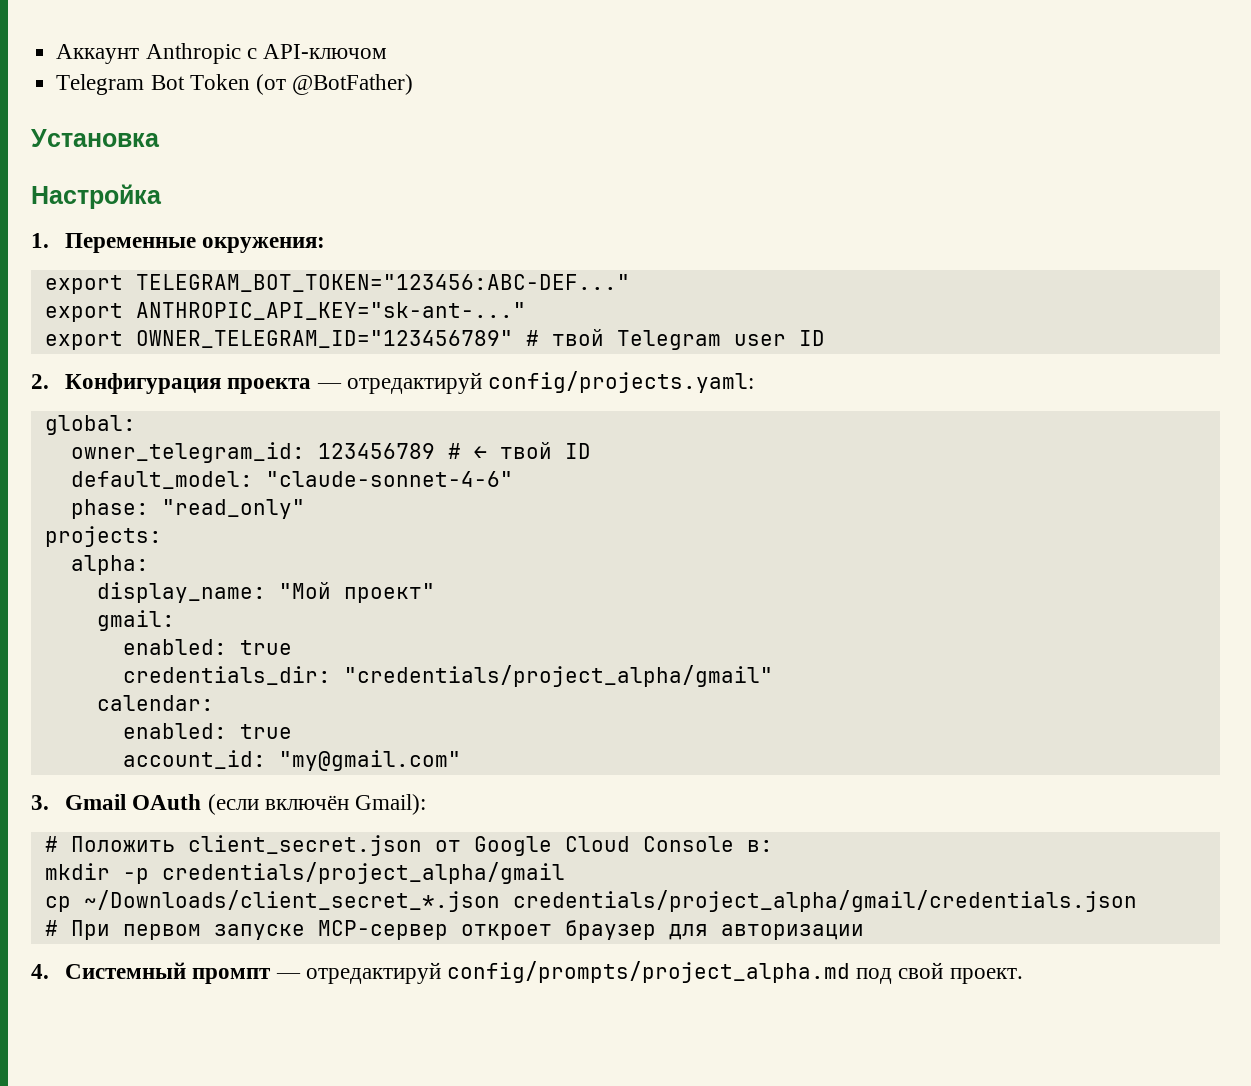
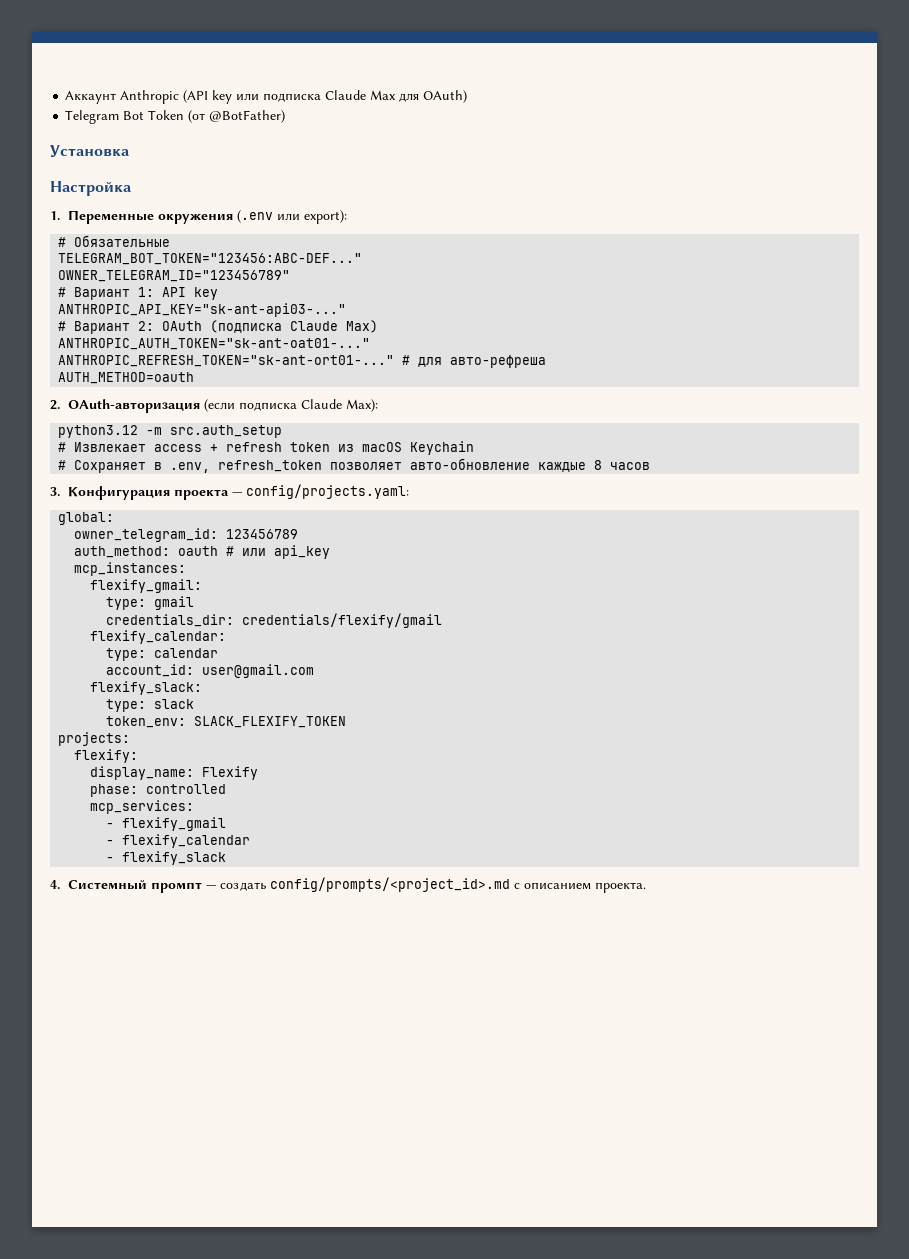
- Аккаунт Anthropic с API-ключом
+ Аккаунт Anthropic (API key или подписка Claude Max для OAuth)
- 1. Переменные окружения:
- export TELEGRAM_BOT_TOKEN="123456:ABC-DEF..."
- export ANTHROPIC_API_KEY="sk-ant-..."
- export OWNER_TELEGRAM_ID="123456789" # твой Telegram user ID
- 2. Конфигурация проекта — отредактируй config/projects.yaml:
+ 1. Переменные окружения (.env или export):
+ # Обязательные
+ TELEGRAM_BOT_TOKEN="123456:ABC-DEF..."
+ OWNER_TELEGRAM_ID="123456789"
+ # Вариант 1: API key
+ ANTHROPIC_API_KEY="sk-ant-api03-..."
+ # Вариант 2: OAuth (подписка Claude Max)
+ ANTHROPIC_AUTH_TOKEN="sk-ant-oat01-..."
+ ANTHROPIC_REFRESH_TOKEN="sk-ant-ort01-..." # для авто-рефреша
+ AUTH_METHOD=oauth
+ 2. OAuth-авторизация (если подписка Claude Max):
+ python3.12 -m src.auth_setup
+ # Извлекает access + refresh token из macOS Keychain
+ # Сохраняет в .env, refresh_token позволяет авто-обновление каждые 8 часов
+ 3. Конфигурация проекта — config/projects.yaml:
- owner_telegram_id: 123456789 # ← твой ID
- default_model: "claude-sonnet-4-6"
- phase: "read_only"
+ owner_telegram_id: 123456789
+ auth_method: oauth # или api_key
+ mcp_instances:
+ flexify_gmail:
+ type: gmail
+ credentials_dir: credentials/flexify/gmail
+ flexify_calendar:
+ type: calendar
+ account_id: user@gmail.com
+ flexify_slack:
+ type: slack
+ token_env: SLACK_FLEXIFY_TOKEN
- alpha:
+ flexify:
- display_name: "Мой проект"
- gmail:
- enabled: true
- credentials_dir: "credentials/project_alpha/gmail"
- calendar:
- enabled: true
- account_id: "my@gmail.com"
- 3. Gmail OAuth (если включён Gmail):
- # Положить client_secret.json от Google Cloud Console в:
- mkdir -p credentials/project_alpha/gmail
- cp ~/Downloads/client_secret_*.json credentials/project_alpha/gmail/credentials.json
- # При первом запуске MCP-сервер откроет браузер для авторизации
+ display_name: Flexify
+ phase: controlled
+ mcp_services:
+ - flexify_gmail
+ - flexify_calendar
+ - flexify_slack
- 4. Системный промпт — отредактируй config/prompts/project_alpha.md под свой проект.
+ 4. Системный промпт — создать config/prompts/<project_id>.md с описанием проекта.

